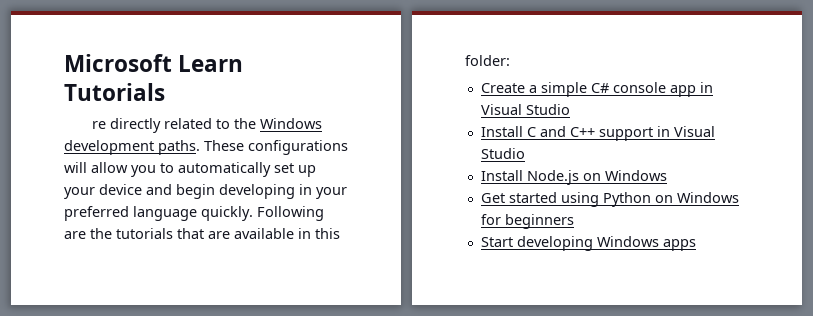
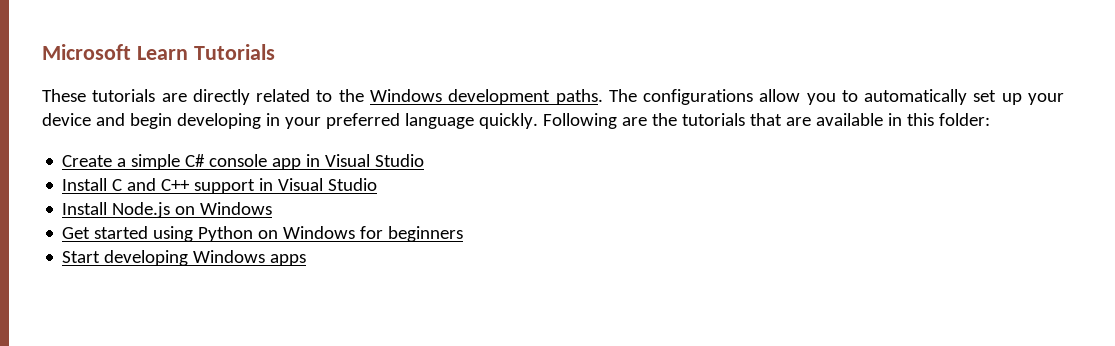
- re directly related to the Windows development paths.
+ These tutorials are directly related to the Windows development paths.
- These configurations will allow you to automatically set up your device and begin developing in your preferred language quickly.
+ The configurations allow you to automatically set up your device and begin developing in your preferred language quickly.

